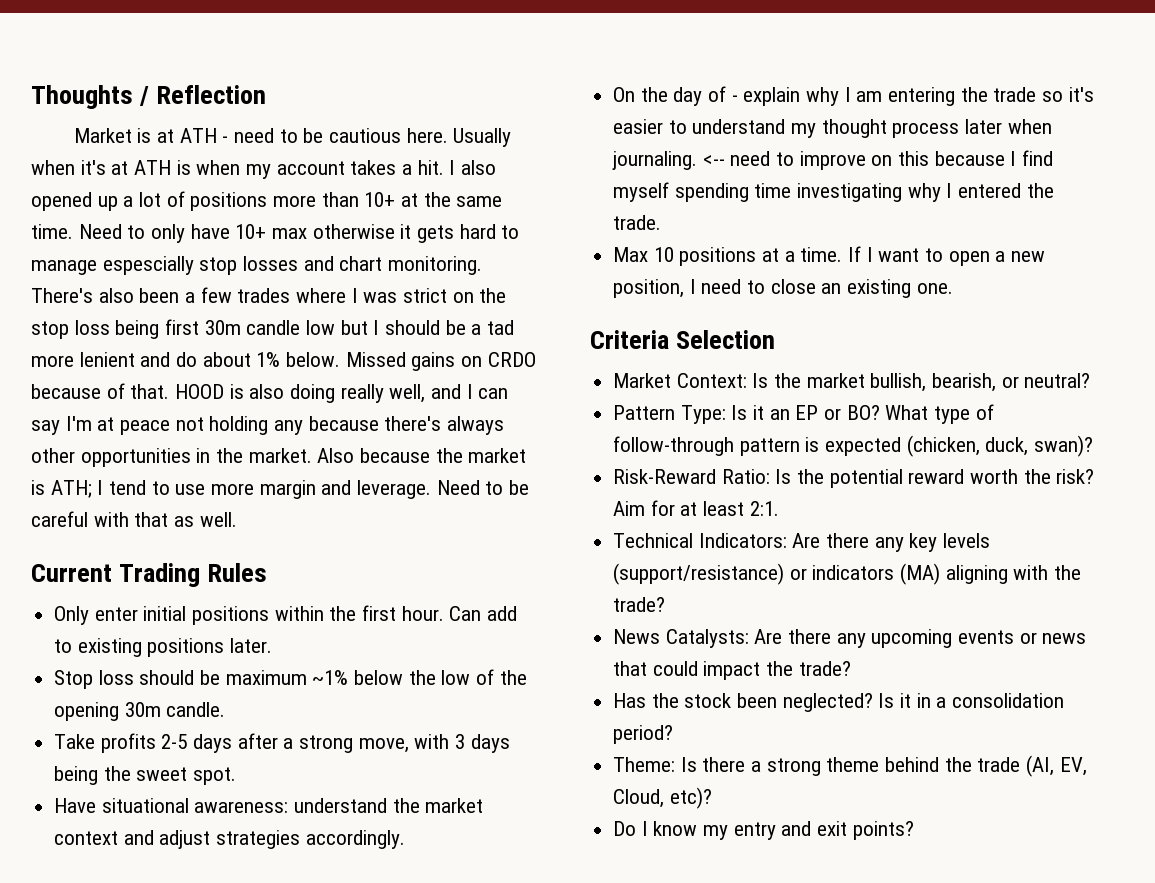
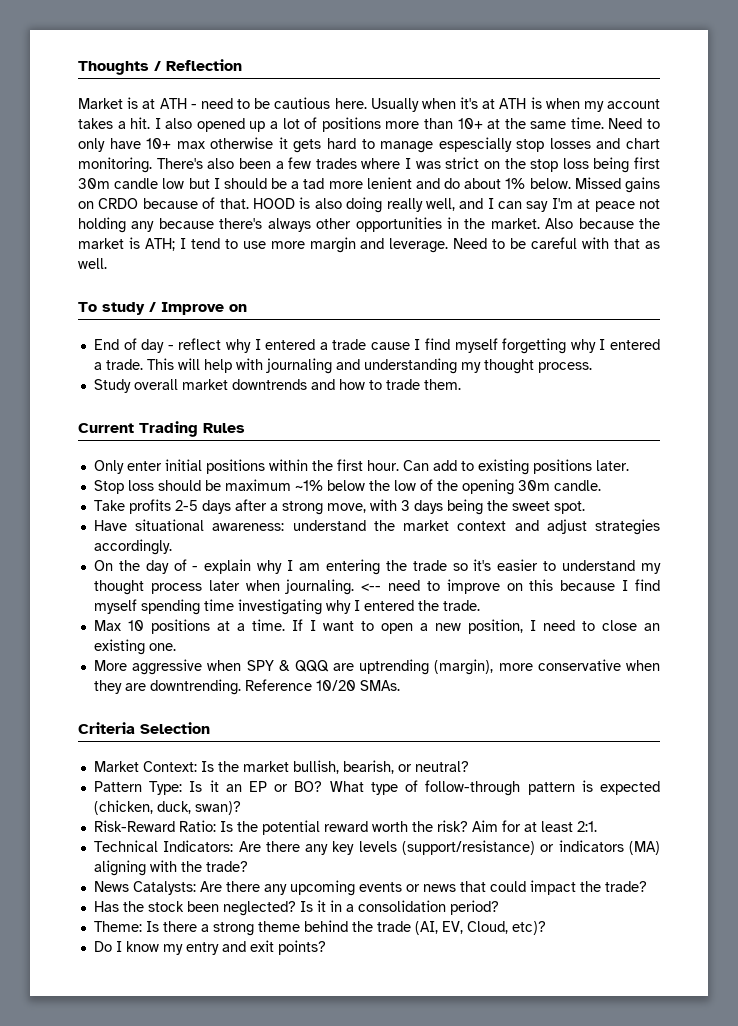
+ To study / Improve on
+ End of day - reflect why I entered a trade cause I find myself forgetting why I entered a trade. This will help with journaling and understanding my thought process.
+ Study overall market downtrends and how to trade them.
+ More aggressive when SPY & QQQ are uptrending (margin), more conservative when they are downtrending. Reference 10/20 SMAs.

